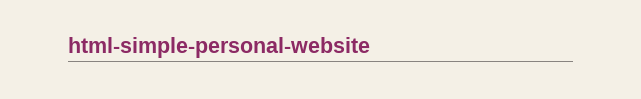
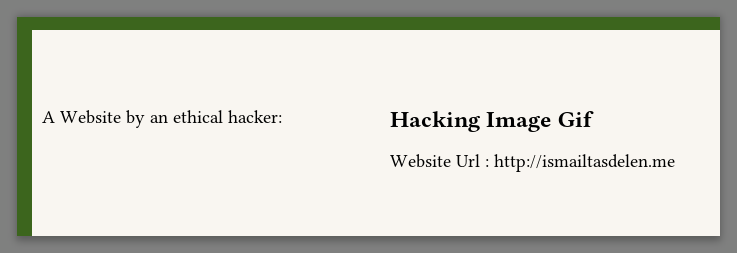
- html-simple-personal-website
+ A Website by an ethical hacker:
+ Hacking Image Gif
+ Website Url : http://ismailtasdelen.me

